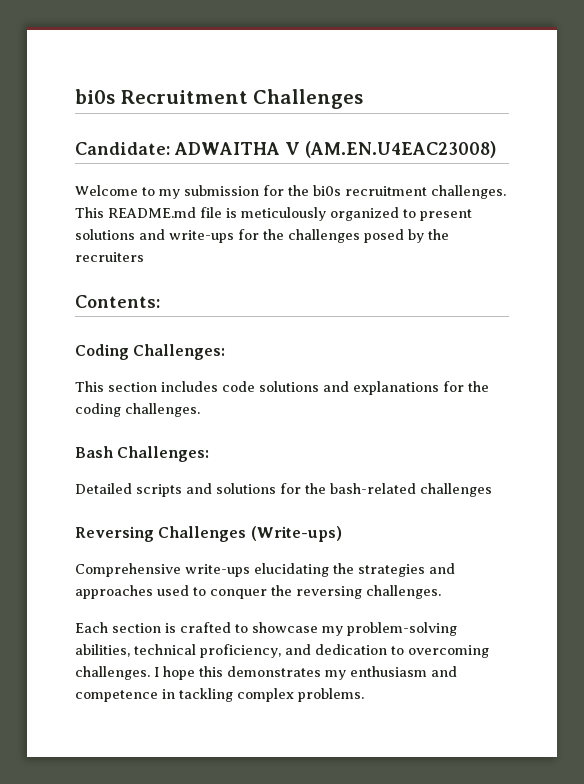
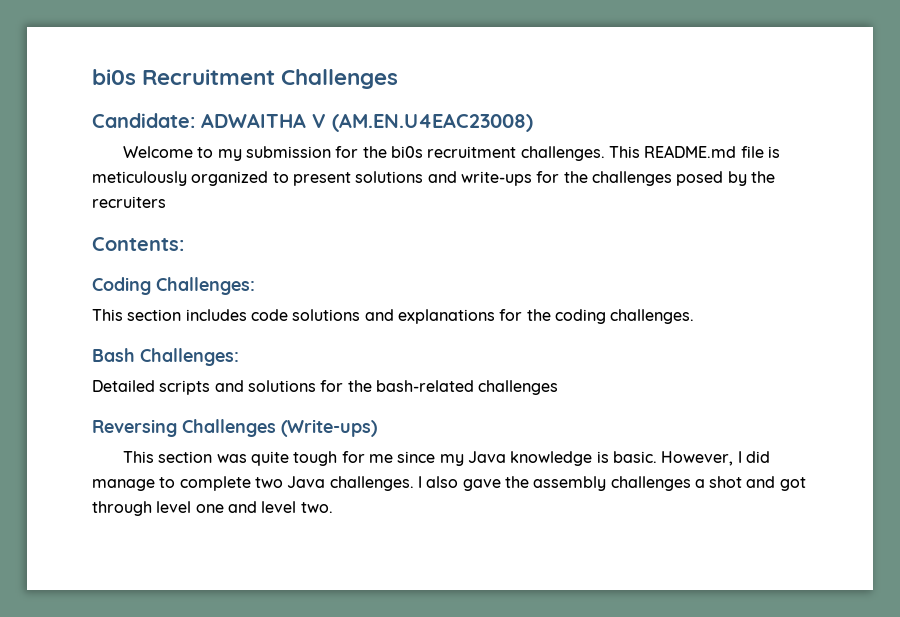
- Comprehensive write-ups elucidating the strategies and approaches used to conquer the reversing challenges.
- Each section is crafted to showcase my problem-solving abilities, technical proficiency, and dedication to overcoming challenges. I hope this demonstrates my enthusiasm and competence in tackling complex problems.
+ This section was quite tough for me since my Java knowledge is basic. However, I did manage to complete two Java challenges. I also gave the assembly challenges a shot and got through level one and level two.

